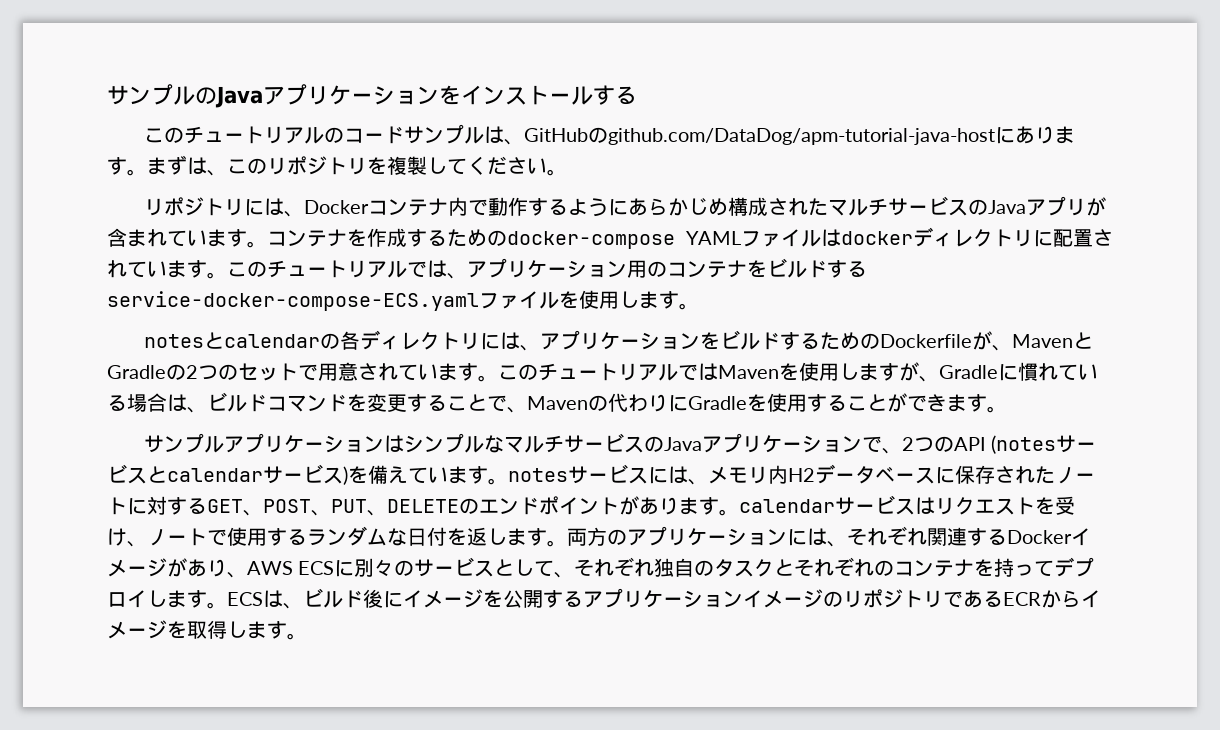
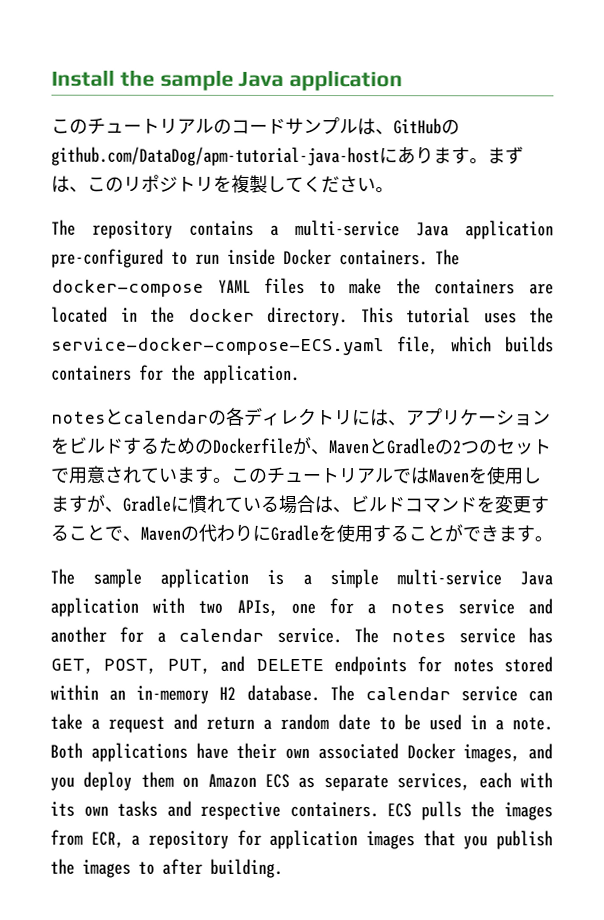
- サンプルのJavaアプリケーションをインストールする
+ Install the sample Java application
- リポジトリには、Dockerコンテナ内で動作するようにあらかじめ構成されたマルチサービスのJavaアプリが含まれています。コンテナを作成するためのdocker-compose YAMLファイルはdockerディレクトリに配置されています。このチュートリアルでは、アプリケーション用のコンテナをビルドするservice-docker-compose-ECS.yamlファイルを使用します。
+ The repository contains a multi-service Java application pre-configured to run inside Docker containers. The docker-compose YAML files to make the containers are located in the docker directory. This tutorial uses the service-docker-compose-ECS.yaml file, which builds containers for the application.
- サンプルアプリケーションはシンプルなマルチサービスのJavaアプリケーションで、2つのAPI (notesサービスとcalendarサービス)を備えています。notesサービスには、メモリ内H2データベースに保存されたノートに対するGET、POST、PUT、DELETEのエンドポイントがあります。calendarサービスはリクエストを受け、ノートで使用するランダムな日付を返します。両方のアプリケーションには、それぞれ関連するDockerイメージがあり、AWS ECSに別々のサービスとして、それぞれ独自のタスクとそれぞれのコンテナを持ってデプロイします。ECSは、ビルド後にイメージを公開するアプリケーションイメージのリポジトリであるECRからイメージを取得します。
+ The sample application is a simple multi-service Java application with two APIs, one for a notes service and another for a calendar service. The notes service has GET, POST, PUT, and DELETE endpoints for notes stored within an in-memory H2 database. The calendar service can take a request and return a random date to be used in a note. Both applications have their own associated Docker images, and you deploy them on Amazon ECS as separate services, each with its own tasks and respective containers. ECS pulls the images from ECR, a repository for application images that you publish the images to after building.

